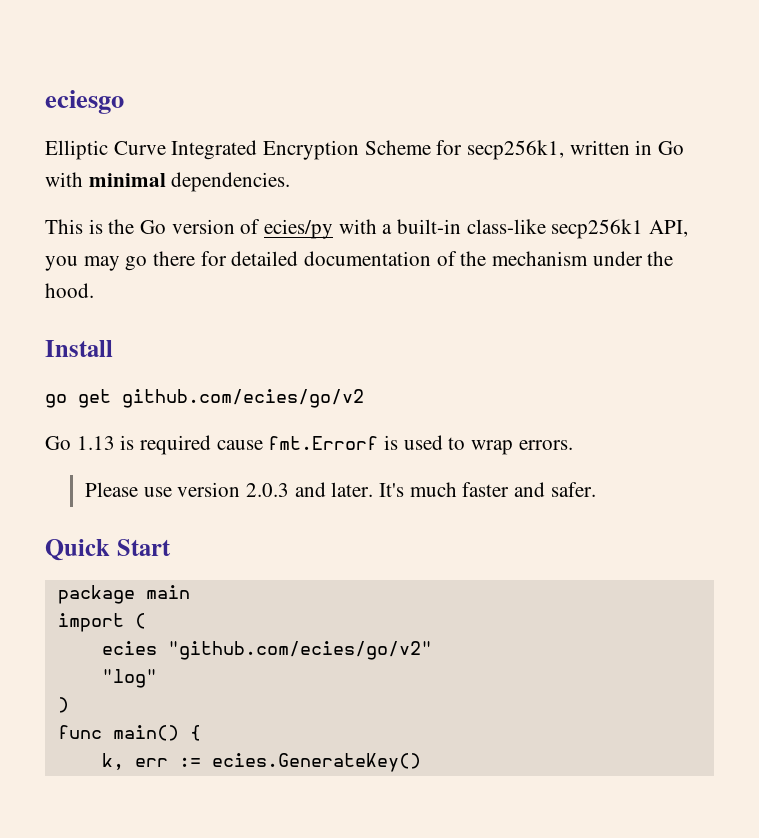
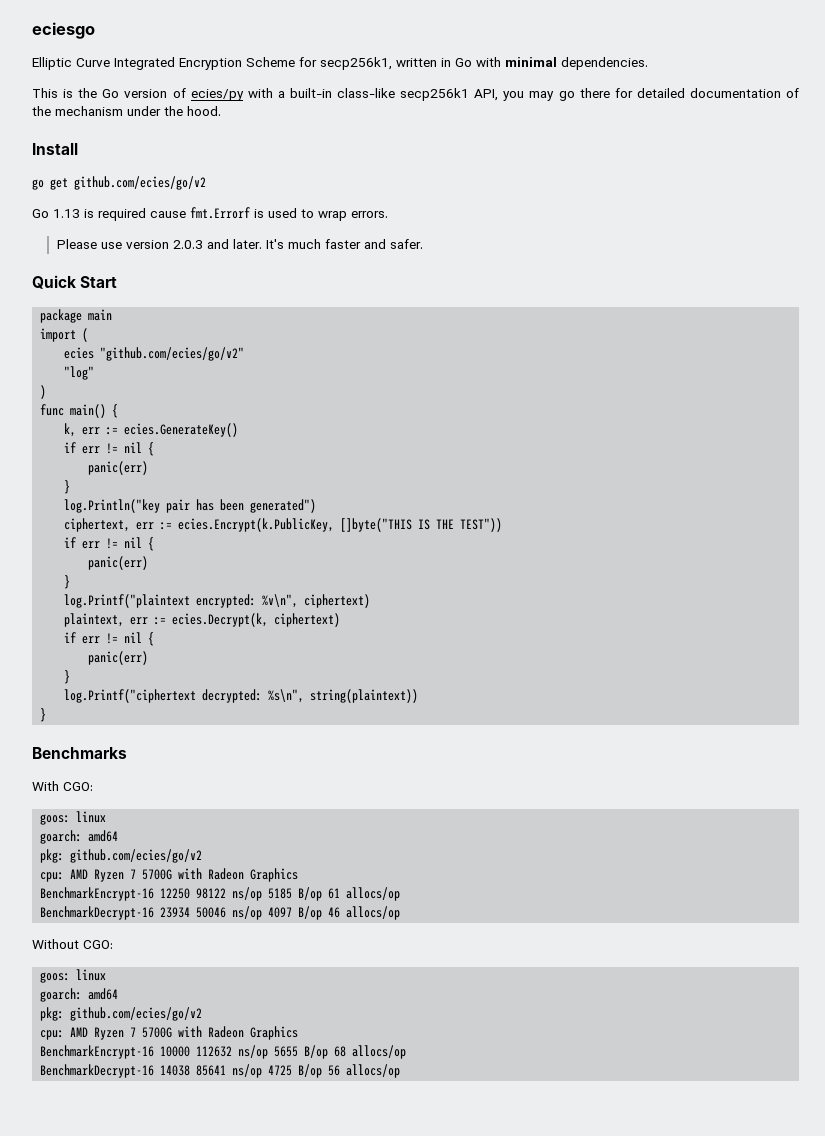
  k, err := ecies.GenerateKey()
+ if err != nil {
+ panic(err)
+ }
+ log.Println("key pair has been generated")
+ ciphertext, err := ecies.Encrypt(k.PublicKey, []byte("THIS IS THE TEST"))
+ if err != nil {
+ panic(err)
+ }
+ log.Printf("plaintext encrypted: %v\n", ciphertext)
+ plaintext, err := ecies.Decrypt(k, ciphertext)
+ if err != nil {
+ panic(err)
+ }
+ log.Printf("ciphertext decrypted: %s\n", string(plaintext))
+ }
+ Benchmarks
+ With CGO:
+ goos: linux
+ goarch: amd64
+ pkg: github.com/ecies/go/v2
+ cpu: AMD Ryzen 7 5700G with Radeon Graphics
+ BenchmarkEncrypt-16 12250 98122 ns/op 5185 B/op 61 allocs/op
+ BenchmarkDecrypt-16 23934 50046 ns/op 4097 B/op 46 allocs/op
+ Without CGO:
+ goos: linux
+ goarch: amd64
+ pkg: github.com/ecies/go/v2
+ cpu: AMD Ryzen 7 5700G with Radeon Graphics
+ BenchmarkEncrypt-16 10000 112632 ns/op 5655 B/op 68 allocs/op
+ BenchmarkDecrypt-16 14038 85641 ns/op 4725 B/op 56 allocs/op

